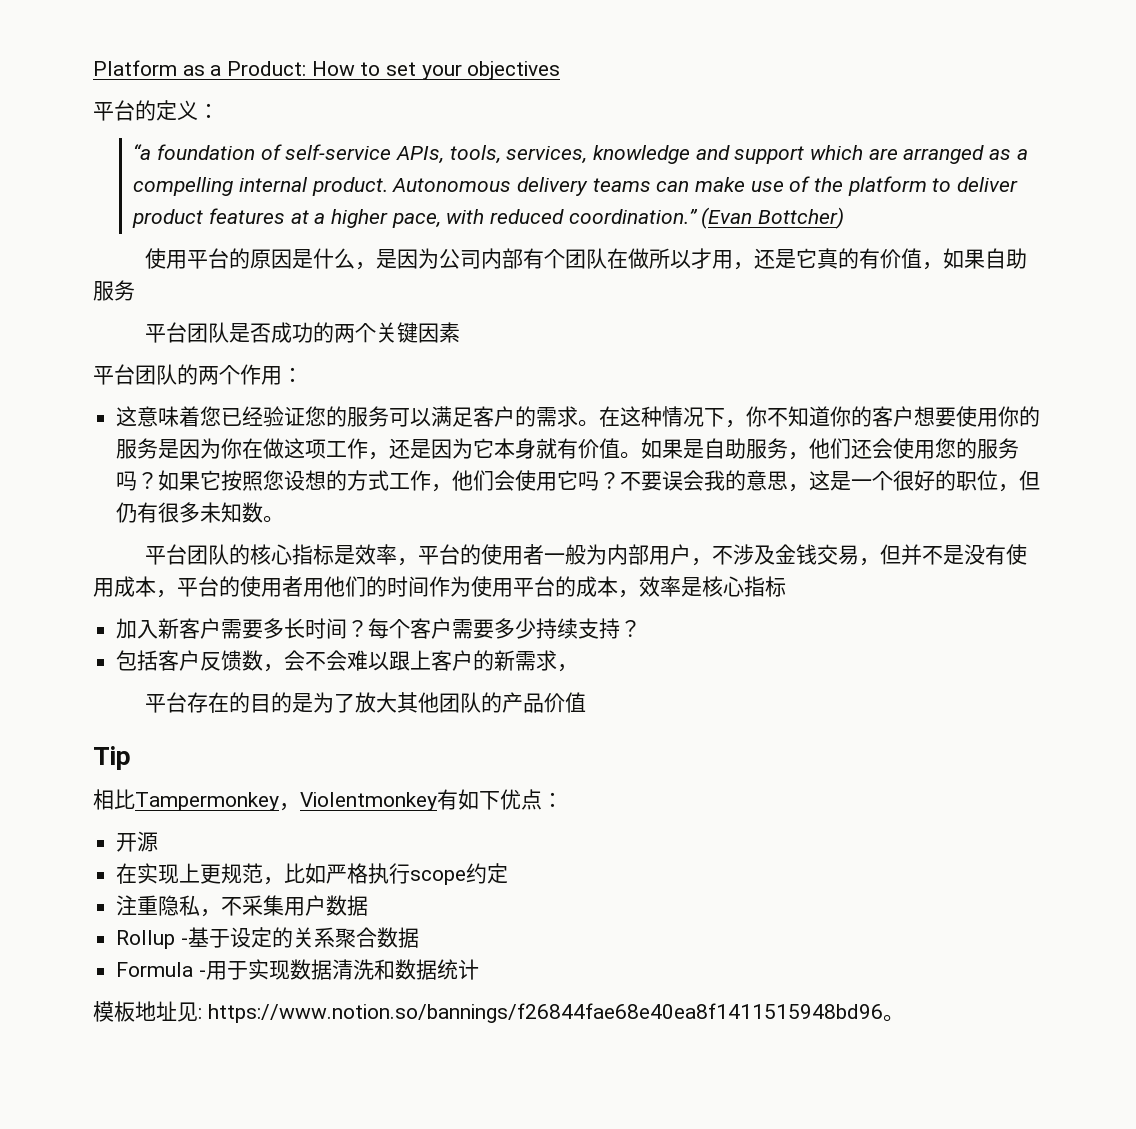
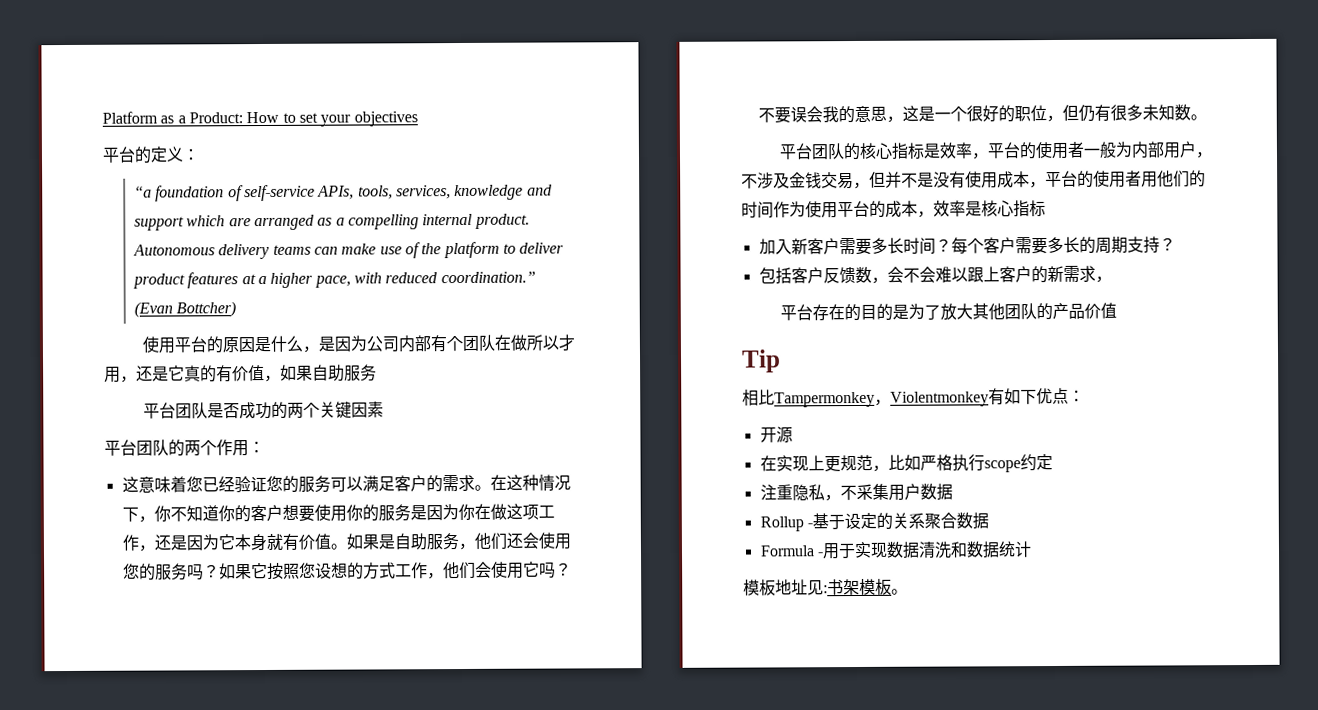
- 每个客户需要多少持续支持？
+ 每个客户需要多长的周期支持？
- 模板地址见: https://www.notion.so/bannings/f26844fae68e40ea8f1411515948bd96。
+ 模板地址见:书架模板。

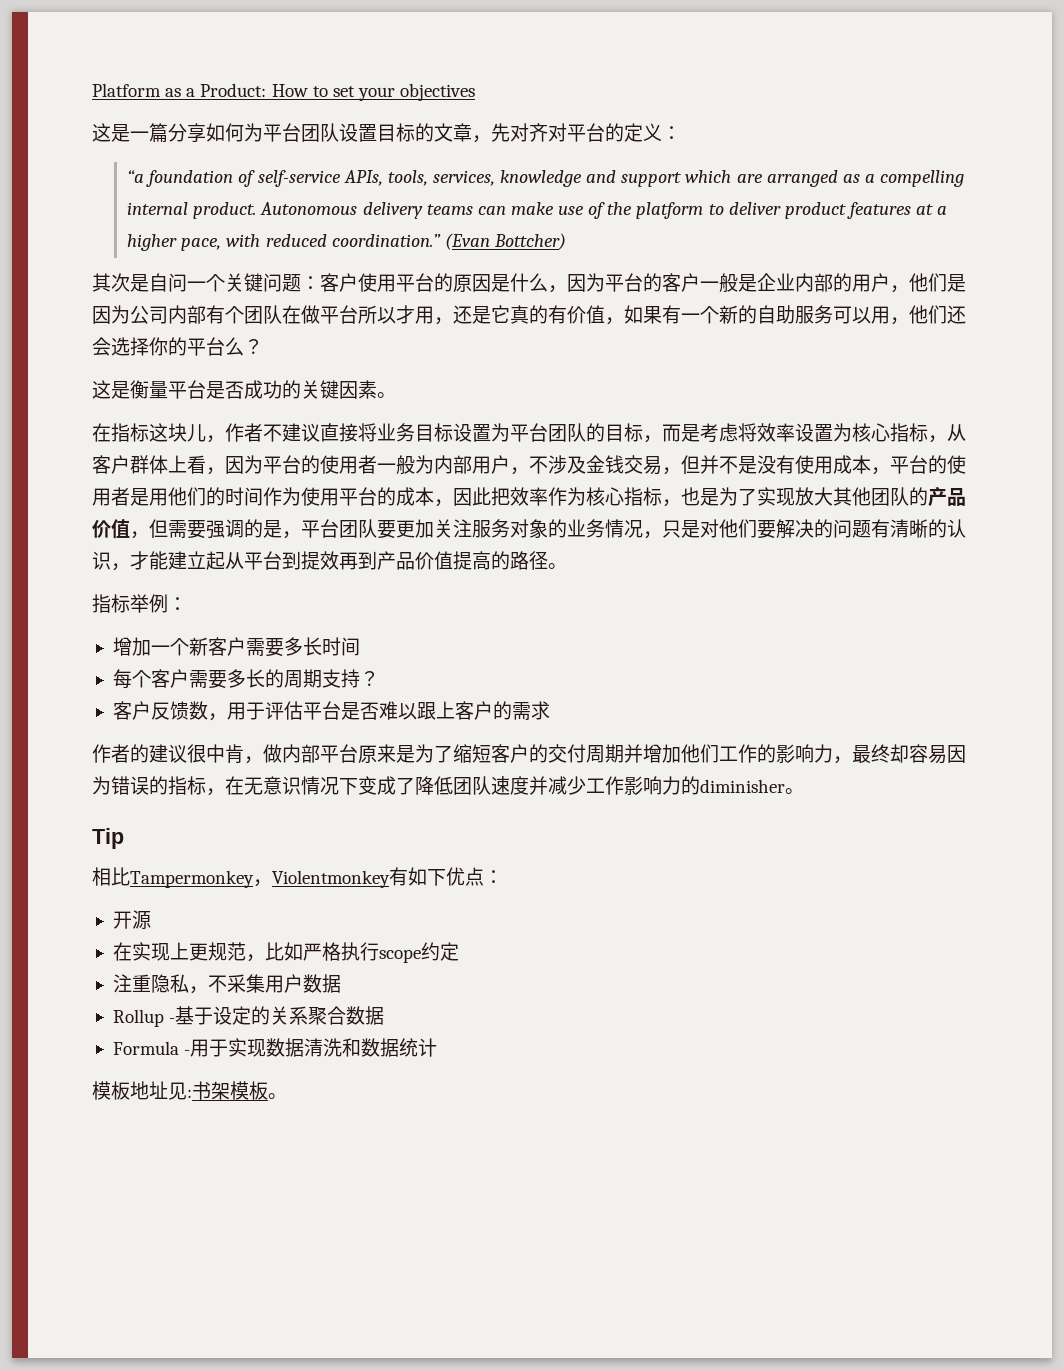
- 平台的定义：
+ 这是一篇分享如何为平台团队设置目标的文章，先对齐对平台的定义：
- 使用平台的原因是什么，是因为公司内部有个团队在做所以才用，还是它真的有价值，如果自助服务
- 平台团队是否成功的两个关键因素
- 平台团队的两个作用：
- 这意味着您已经验证您的服务可以满足客户的需求。在这种情况下，你不知道你的客户想要使用你的服务是因为你在做这项工作，还是因为它本身就有价值。如果是自助服务，他们还会使用您的服务吗？如果它按照您设想的方式工作，他们会使用它吗？不要误会我的意思，这是一个很好的职位，但仍有很多未知数。
- 平台团队的核心指标是效率，平台的使用者一般为内部用户，不涉及金钱交易，但并不是没有使用成本，平台的使用者用他们的时间作为使用平台的成本，效率是核心指标
- 加入新客户需要多长时间？每个客户需要多长的周期支持？
+ 其次是自问一个关键问题：客户使用平台的原因是什么，因为平台的客户一般是企业内部的用户，他们是因为公司内部有个团队在做平台所以才用，还是它真的有价值，如果有一个新的自助服务可以用，他们还会选择你的平台么？
+ 这是衡量平台是否成功的关键因素。
+ 在指标这块儿，作者不建议直接将业务目标设置为平台团队的目标，而是考虑将效率设置为核心指标，从客户群体上看，因为平台的使用者一般为内部用户，不涉及金钱交易，但并不是没有使用成本，平台的使用者是用他们的时间作为使用平台的成本，因此把效率作为核心指标，也是为了实现放大其他团队的产品价值，但需要强调的是，平台团队要更加关注服务对象的业务情况，只是对他们要解决的问题有清晰的认识，才能建立起从平台到提效再到产品价值提高的路径。
+ 指标举例：
+ 增加一个新客户需要多长时间
+ 每个客户需要多长的周期支持？
- 包括客户反馈数，会不会难以跟上客户的新需求，
- 平台存在的目的是为了放大其他团队的产品价值
+ 客户反馈数，用于评估平台是否难以跟上客户的需求
+ 作者的建议很中肯，做内部平台原来是为了缩短客户的交付周期并增加他们工作的影响力，最终却容易因为错误的指标，在无意识情况下变成了降低团队速度并减少工作影响力的diminisher。

